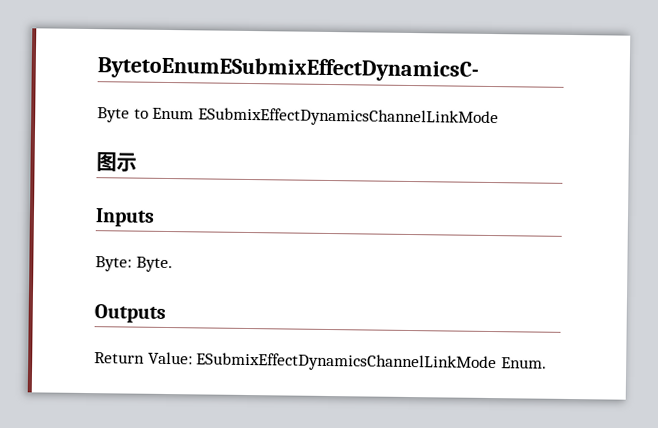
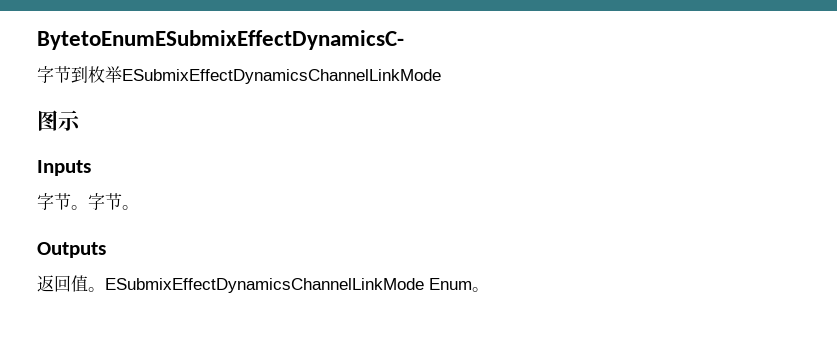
- Byte to Enum ESubmixEffectDynamicsChannelLinkMode
+ 字节到枚举ESubmixEffectDynamicsChannelLinkMode
- Byte: Byte.
+ 字节。字节。
  Outputs
- Return Value: ESubmixEffectDynamicsChannelLinkMode Enum.
+ 返回值。ESubmixEffectDynamicsChannelLinkMode Enum。

